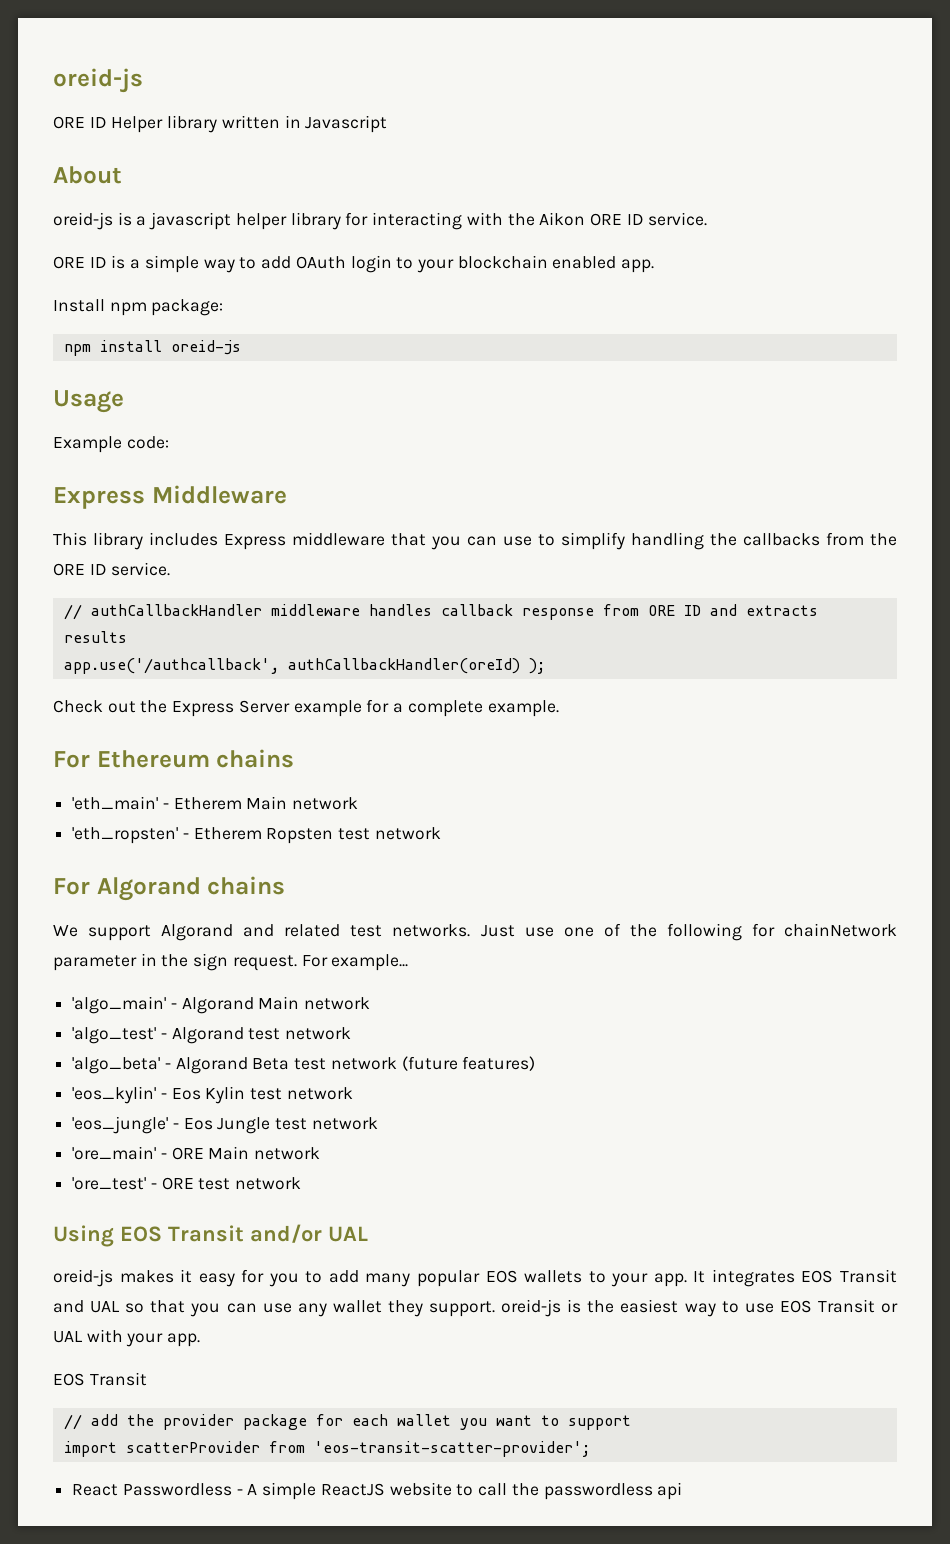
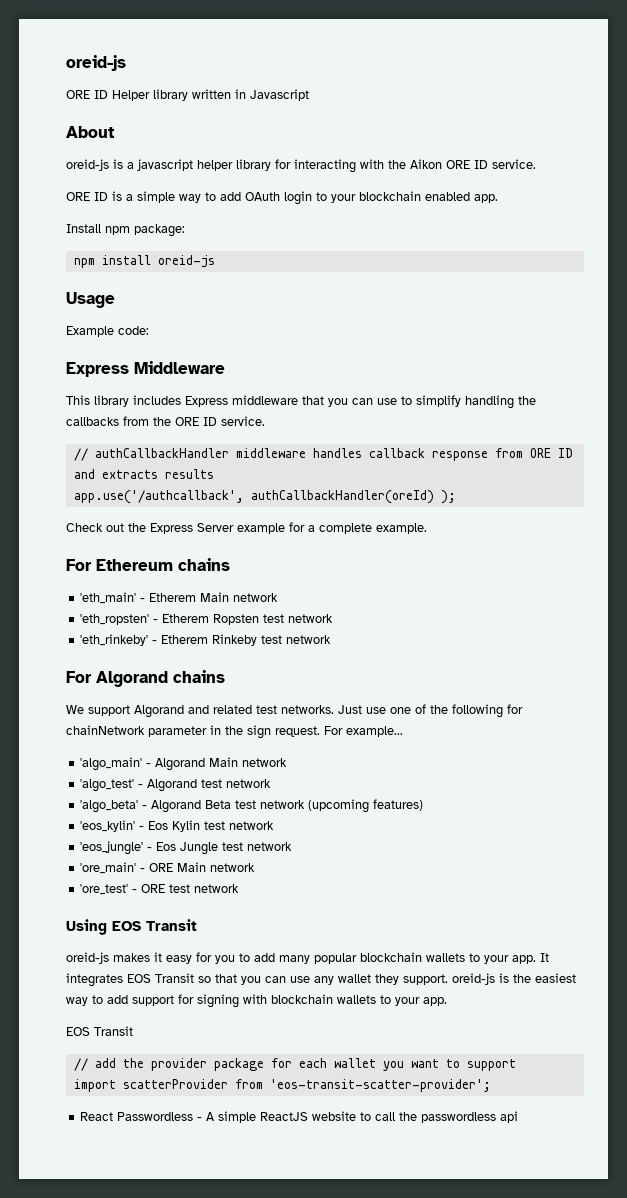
+ 'eth_rinkeby' - Etherem Rinkeby test network
- 'algo_beta' - Algorand Beta test network (future features)
+ 'algo_beta' - Algorand Beta test network (upcoming features)
- Using EOS Transit and/or UAL
+ Using EOS Transit
- oreid-js makes it easy for you to add many popular EOS wallets to your app.
+ oreid-js makes it easy for you to add many popular blockchain wallets to your app.
- It integrates EOS Transit and UAL so that you can use any wallet they support. oreid-js is the easiest way to use EOS Transit or UAL with your app.
+ It integrates EOS Transit so that you can use any wallet they support. oreid-js is the easiest way to add support for signing with blockchain wallets to your app.

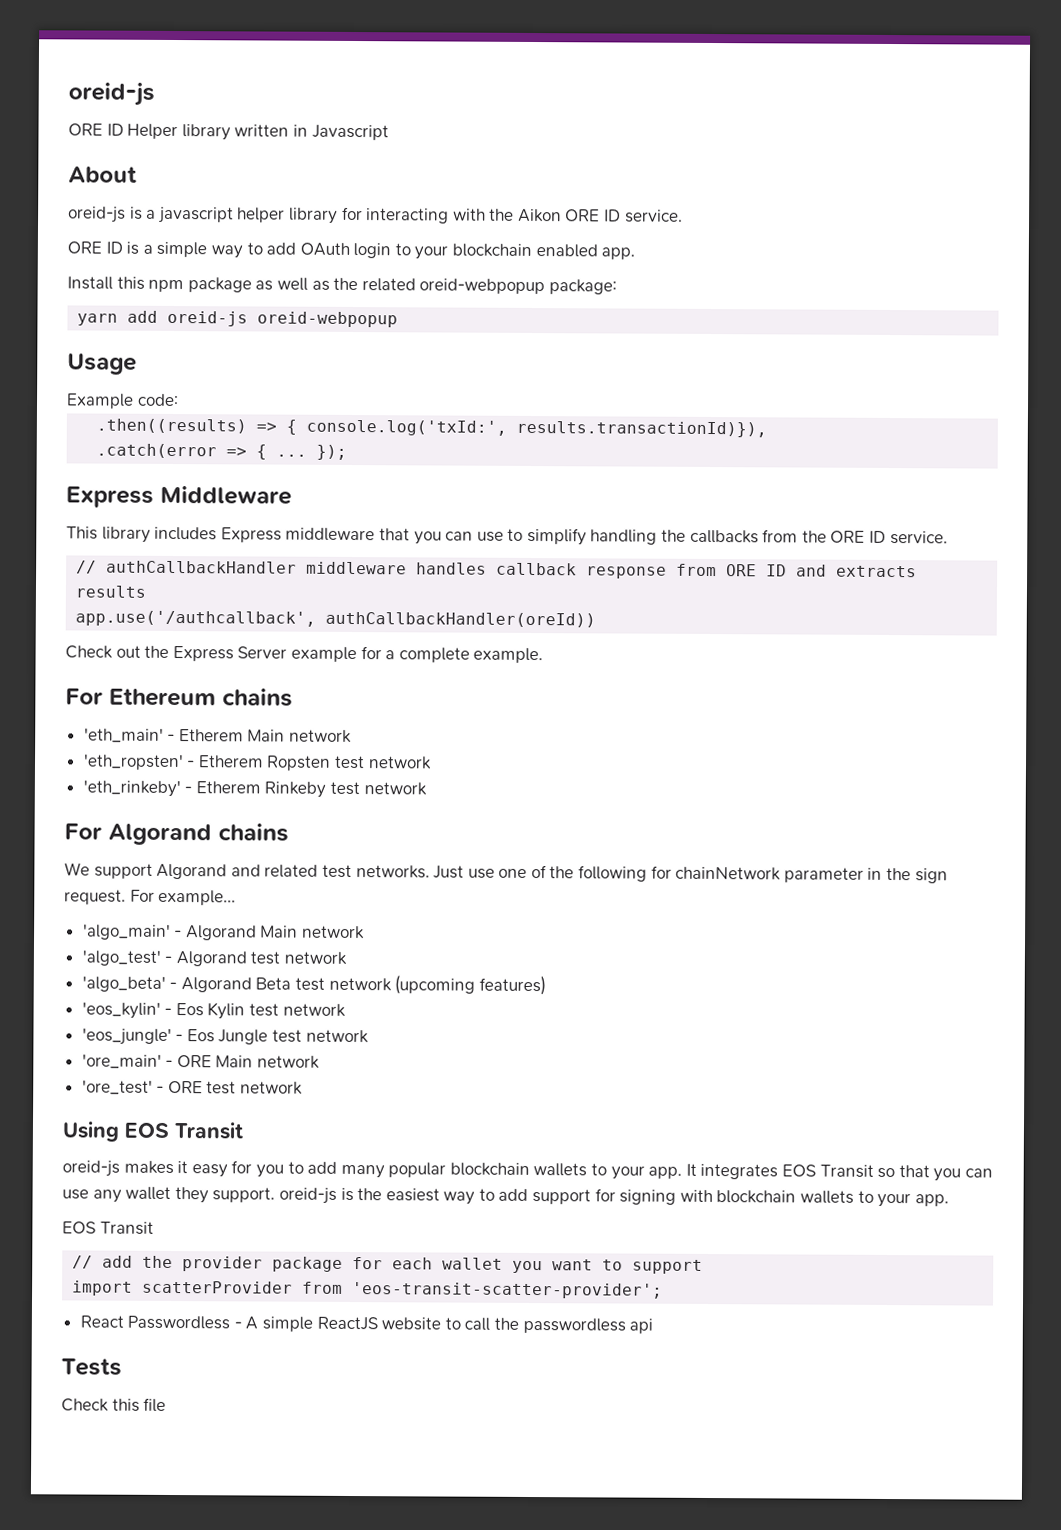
- Install npm package:
+ Install this npm package as well as the related oreid-webpopup package:
- npm install oreid-js
+ yarn add oreid-js oreid-webpopup
+ .then((results) => { console.log('txId:', results.transactionId)}),
+ .catch(error => { ... });
- app.use('/authcallback', authCallbackHandler(oreId) );
+ app.use('/authcallback', authCallbackHandler(oreId))
+ Tests
+ Check this file

